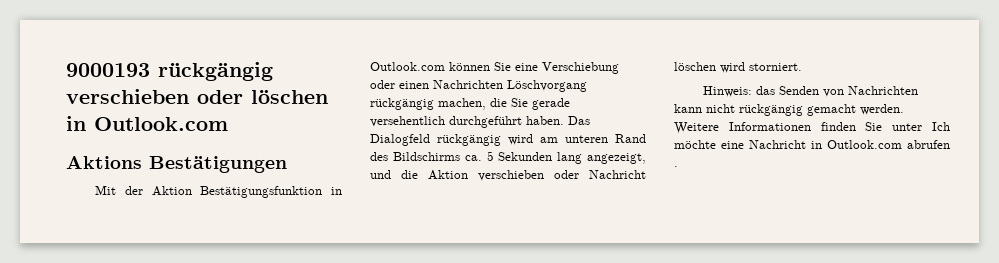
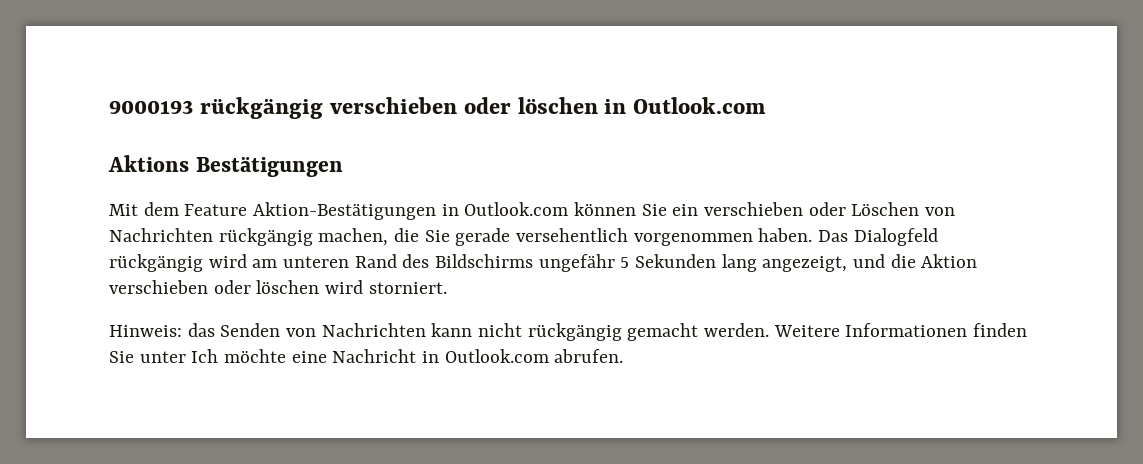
- Mit der Aktion Bestätigungsfunktion in Outlook.com können Sie eine Verschiebung oder einen Nachrichten Löschvorgang rückgängig machen, die Sie gerade versehentlich durchgeführt haben.
+ Mit dem Feature Aktion-Bestätigungen in Outlook.com können Sie ein verschieben oder Löschen von Nachrichten rückgängig machen, die Sie gerade versehentlich vorgenommen haben.
- Das Dialogfeld rückgängig wird am unteren Rand des Bildschirms ca. 5 Sekunden lang angezeigt, und die Aktion verschieben oder Nachricht löschen wird storniert.
+ Das Dialogfeld rückgängig wird am unteren Rand des Bildschirms ungefähr 5 Sekunden lang angezeigt, und die Aktion verschieben oder löschen wird storniert.
- Weitere Informationen finden Sie unter Ich möchte eine Nachricht in Outlook.com abrufen .
+ Weitere Informationen finden Sie unter Ich möchte eine Nachricht in Outlook.com abrufen.

